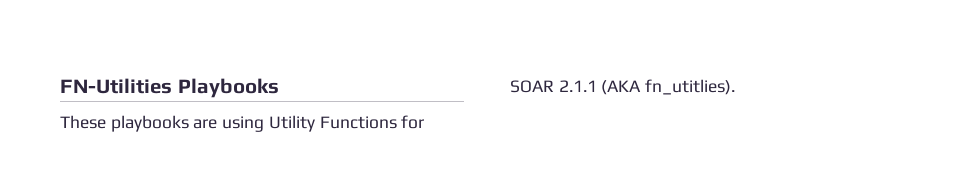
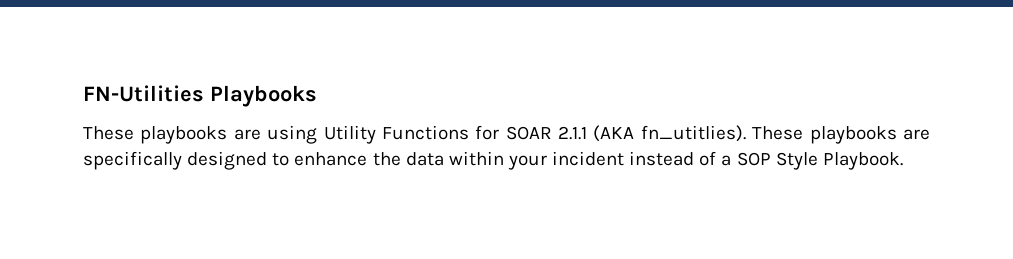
+ These playbooks are specifically designed to enhance the data within your incident instead of a SOP Style Playbook.

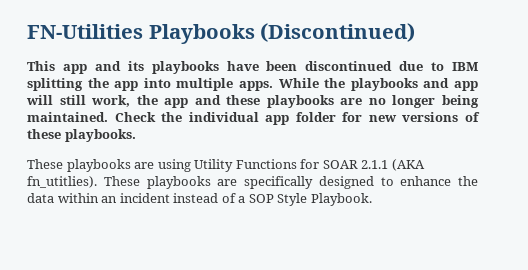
- FN-Utilities Playbooks
+ FN-Utilities Playbooks (Discontinued)
+ This app and its playbooks have been discontinued due to IBM splitting the app into multiple apps. While the playbooks and app will still work, the app and these playbooks are no longer being maintained. Check the individual app folder for new versions of these playbooks.
- These playbooks are specifically designed to enhance the data within your incident instead of a SOP Style Playbook.
+ These playbooks are specifically designed to enhance the data within an incident instead of a SOP Style Playbook.

